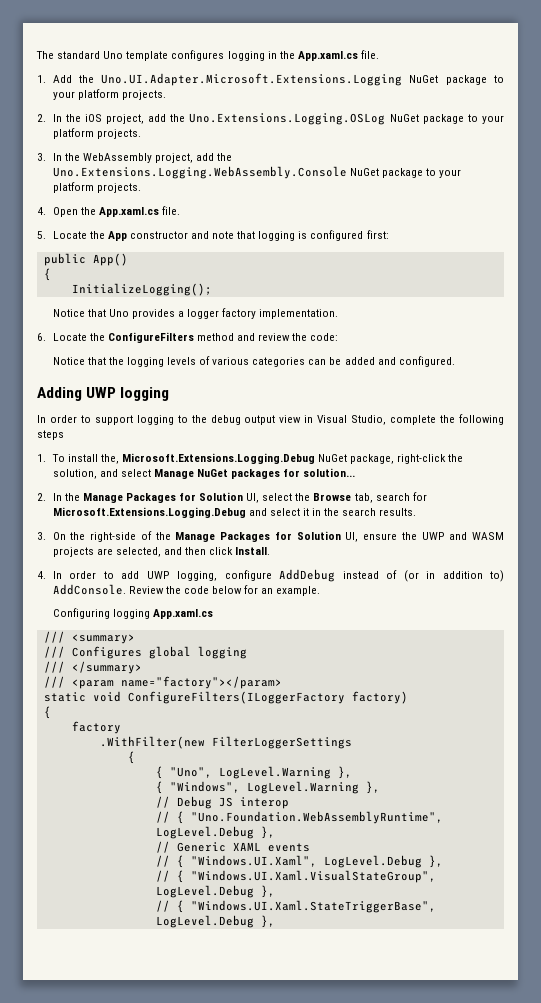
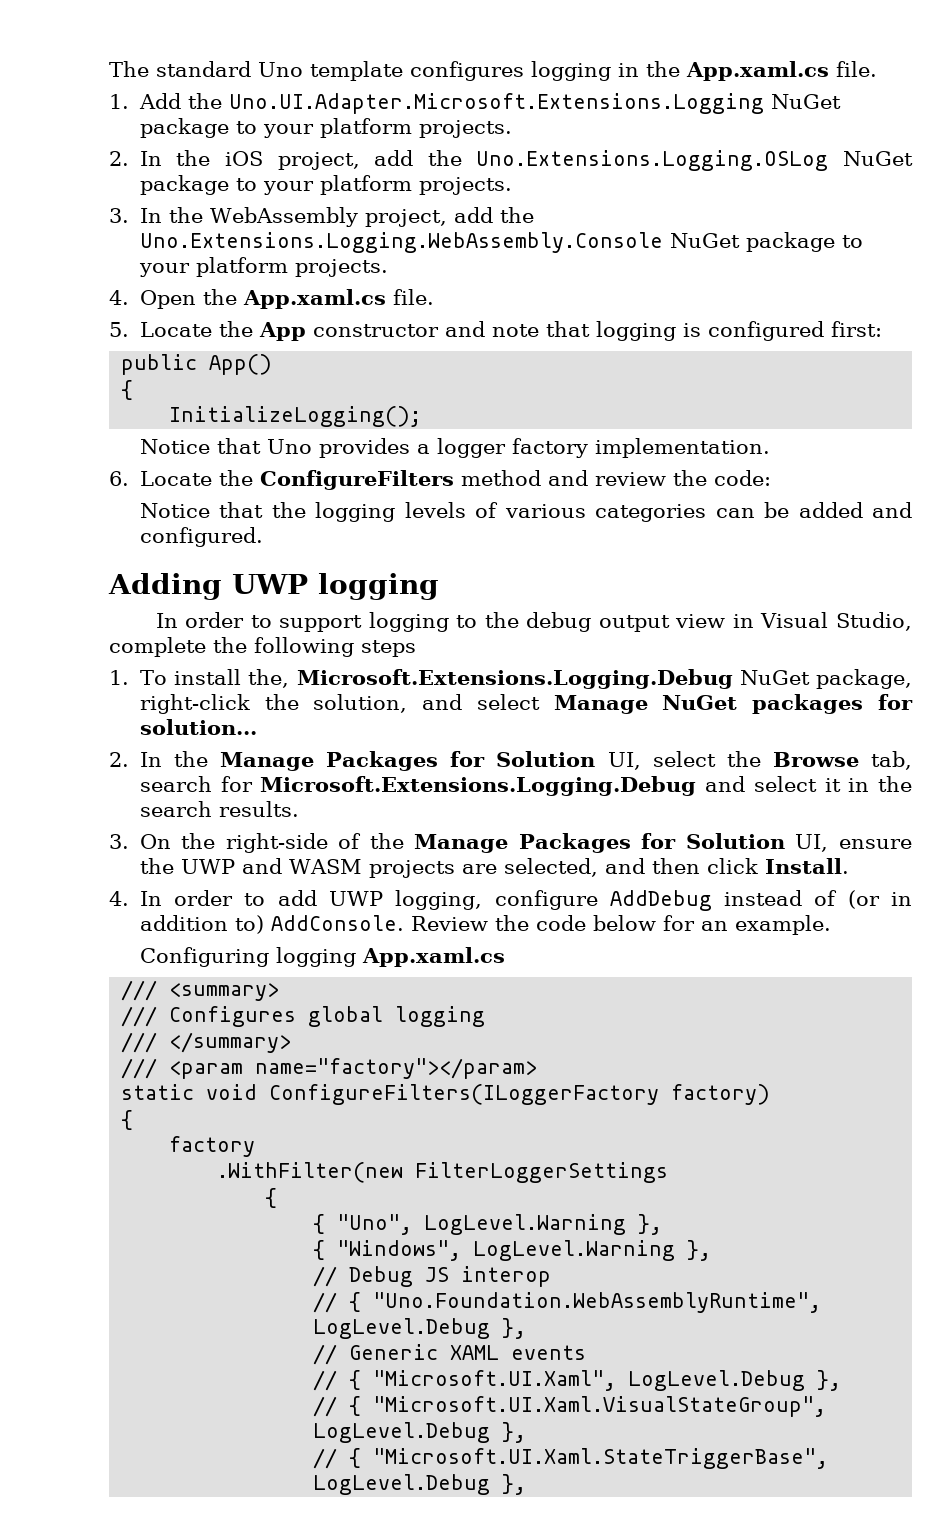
- // { "Windows.UI.Xaml", LogLevel.Debug },
- // { "Windows.UI.Xaml.VisualStateGroup", LogLevel.Debug },
- // { "Windows.UI.Xaml.StateTriggerBase", LogLevel.Debug },
+ // { "Microsoft.UI.Xaml", LogLevel.Debug },
+ // { "Microsoft.UI.Xaml.VisualStateGroup", LogLevel.Debug },
+ // { "Microsoft.UI.Xaml.StateTriggerBase", LogLevel.Debug },

